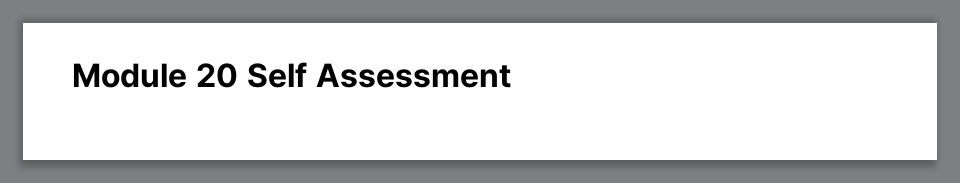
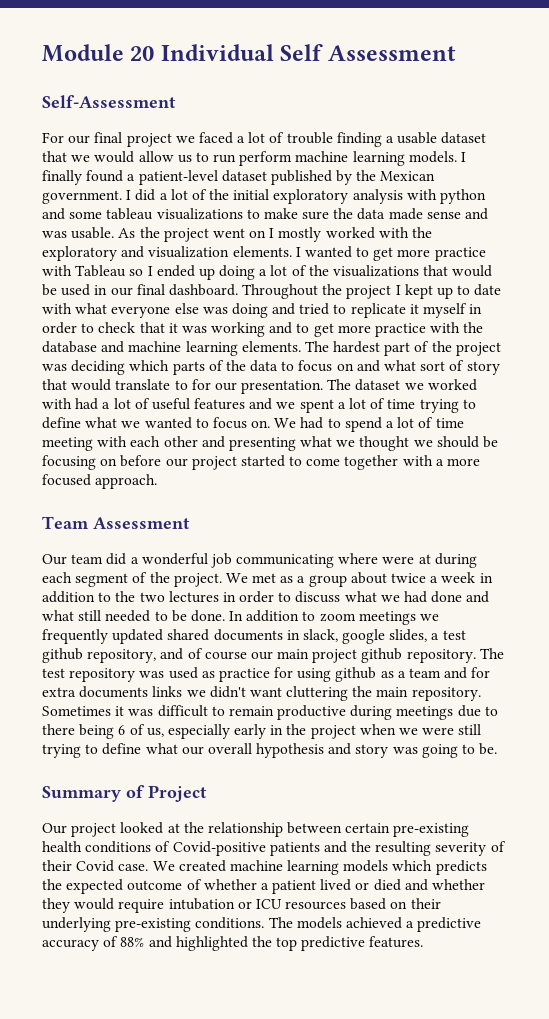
- Module 20 Self Assessment
+ Module 20 Individual Self Assessment
+ Self-Assessment
+ For our final project we faced a lot of trouble finding a usable dataset that we would allow us to run perform machine learning models. I finally found a patient-level dataset published by the Mexican government. I did a lot of the initial exploratory analysis with python and some tableau visualizations to make sure the data made sense and was usable. As the project went on I mostly worked with the exploratory and visualization elements. I wanted to get more practice with Tableau so I ended up doing a lot of the visualizations that would be used in our final dashboard. Throughout the project I kept up to date with what everyone else was doing and tried to replicate it myself in order to check that it was working and to get more practice with the database and machine learning elements. The hardest part of the project was deciding which parts of the data to focus on and what sort of story that would translate to for our presentation. The dataset we worked with had a lot of useful features and we spent a lot of time trying to define what we wanted to focus on. We had to spend a lot of time meeting with each other and presenting what we thought we should be focusing on before our project started to come together with a more focused approach.
+ Team Assessment
+ Our team did a wonderful job communicating where were at during each segment of the project. We met as a group about twice a week in addition to the two lectures in order to discuss what we had done and what still needed to be done. In addition to zoom meetings we frequently updated shared documents in slack, google slides, a test github repository, and of course our main project github repository. The test repository was used as practice for using github as a team and for extra documents links we didn't want cluttering the main repository. Sometimes it was difficult to remain productive during meetings due to there being 6 of us, especially early in the project when we were still trying to define what our overall hypothesis and story was going to be.
+ Summary of Project
+ Our project looked at the relationship between certain pre-existing health conditions of Covid-positive patients and the resulting severity of their Covid case. We created machine learning models which predicts the expected outcome of whether a patient lived or died and whether they would require intubation or ICU resources based on their underlying pre-existing conditions. The models achieved a predictive accuracy of 88% and highlighted the top predictive features.

